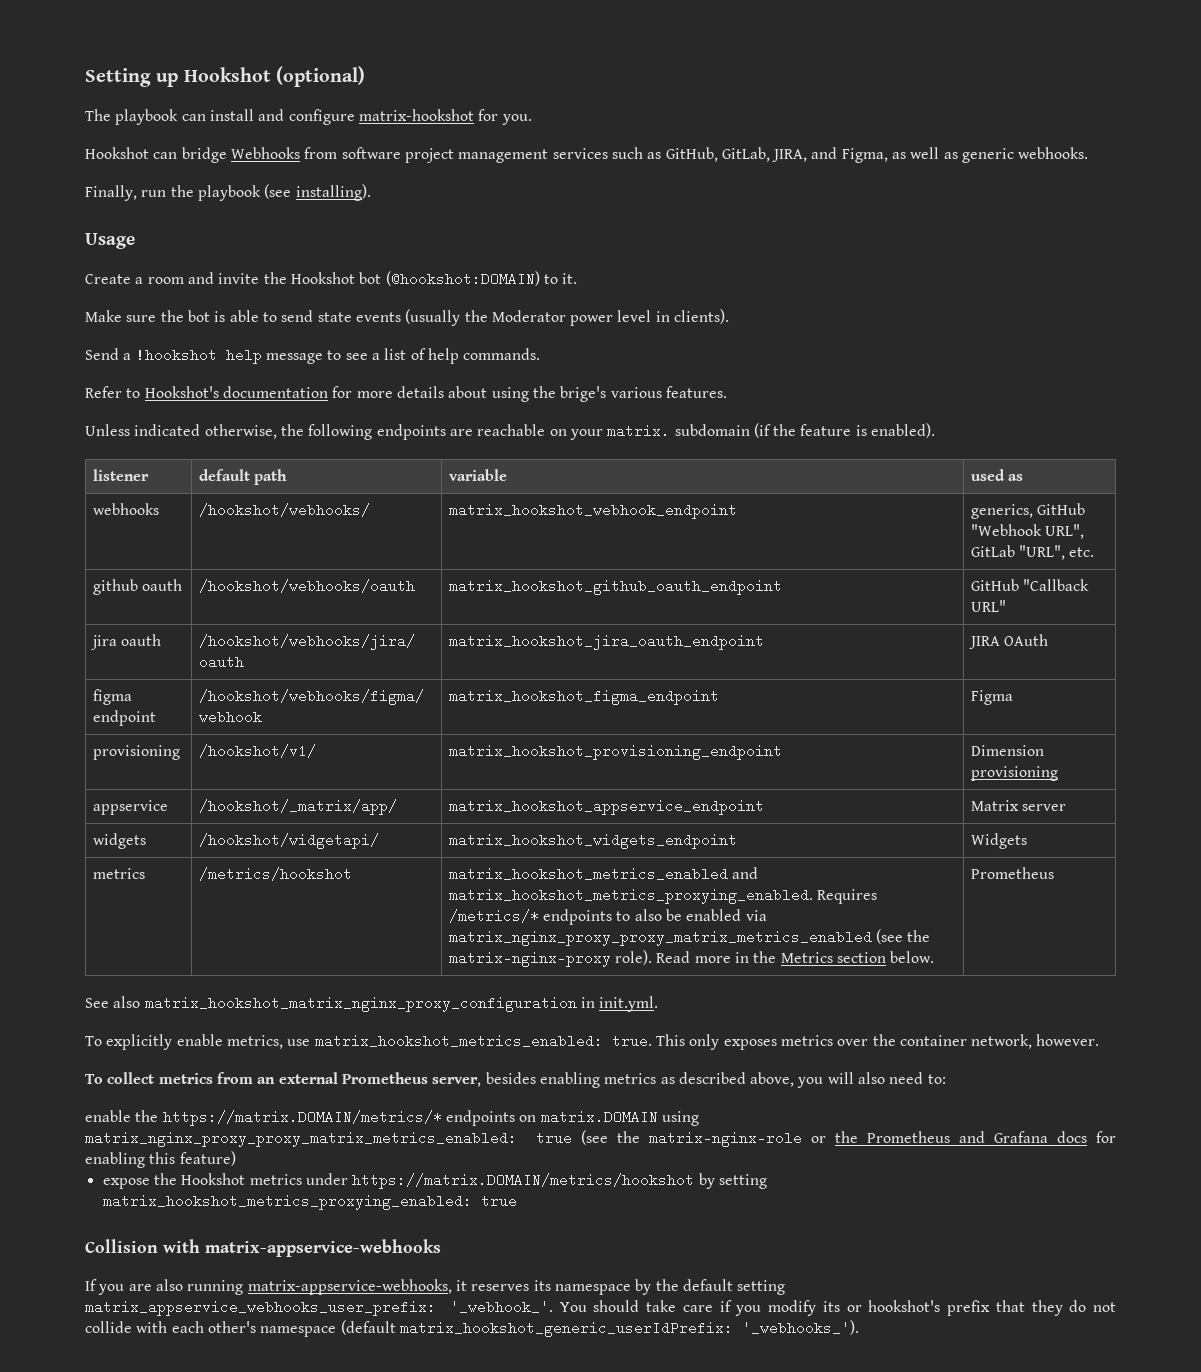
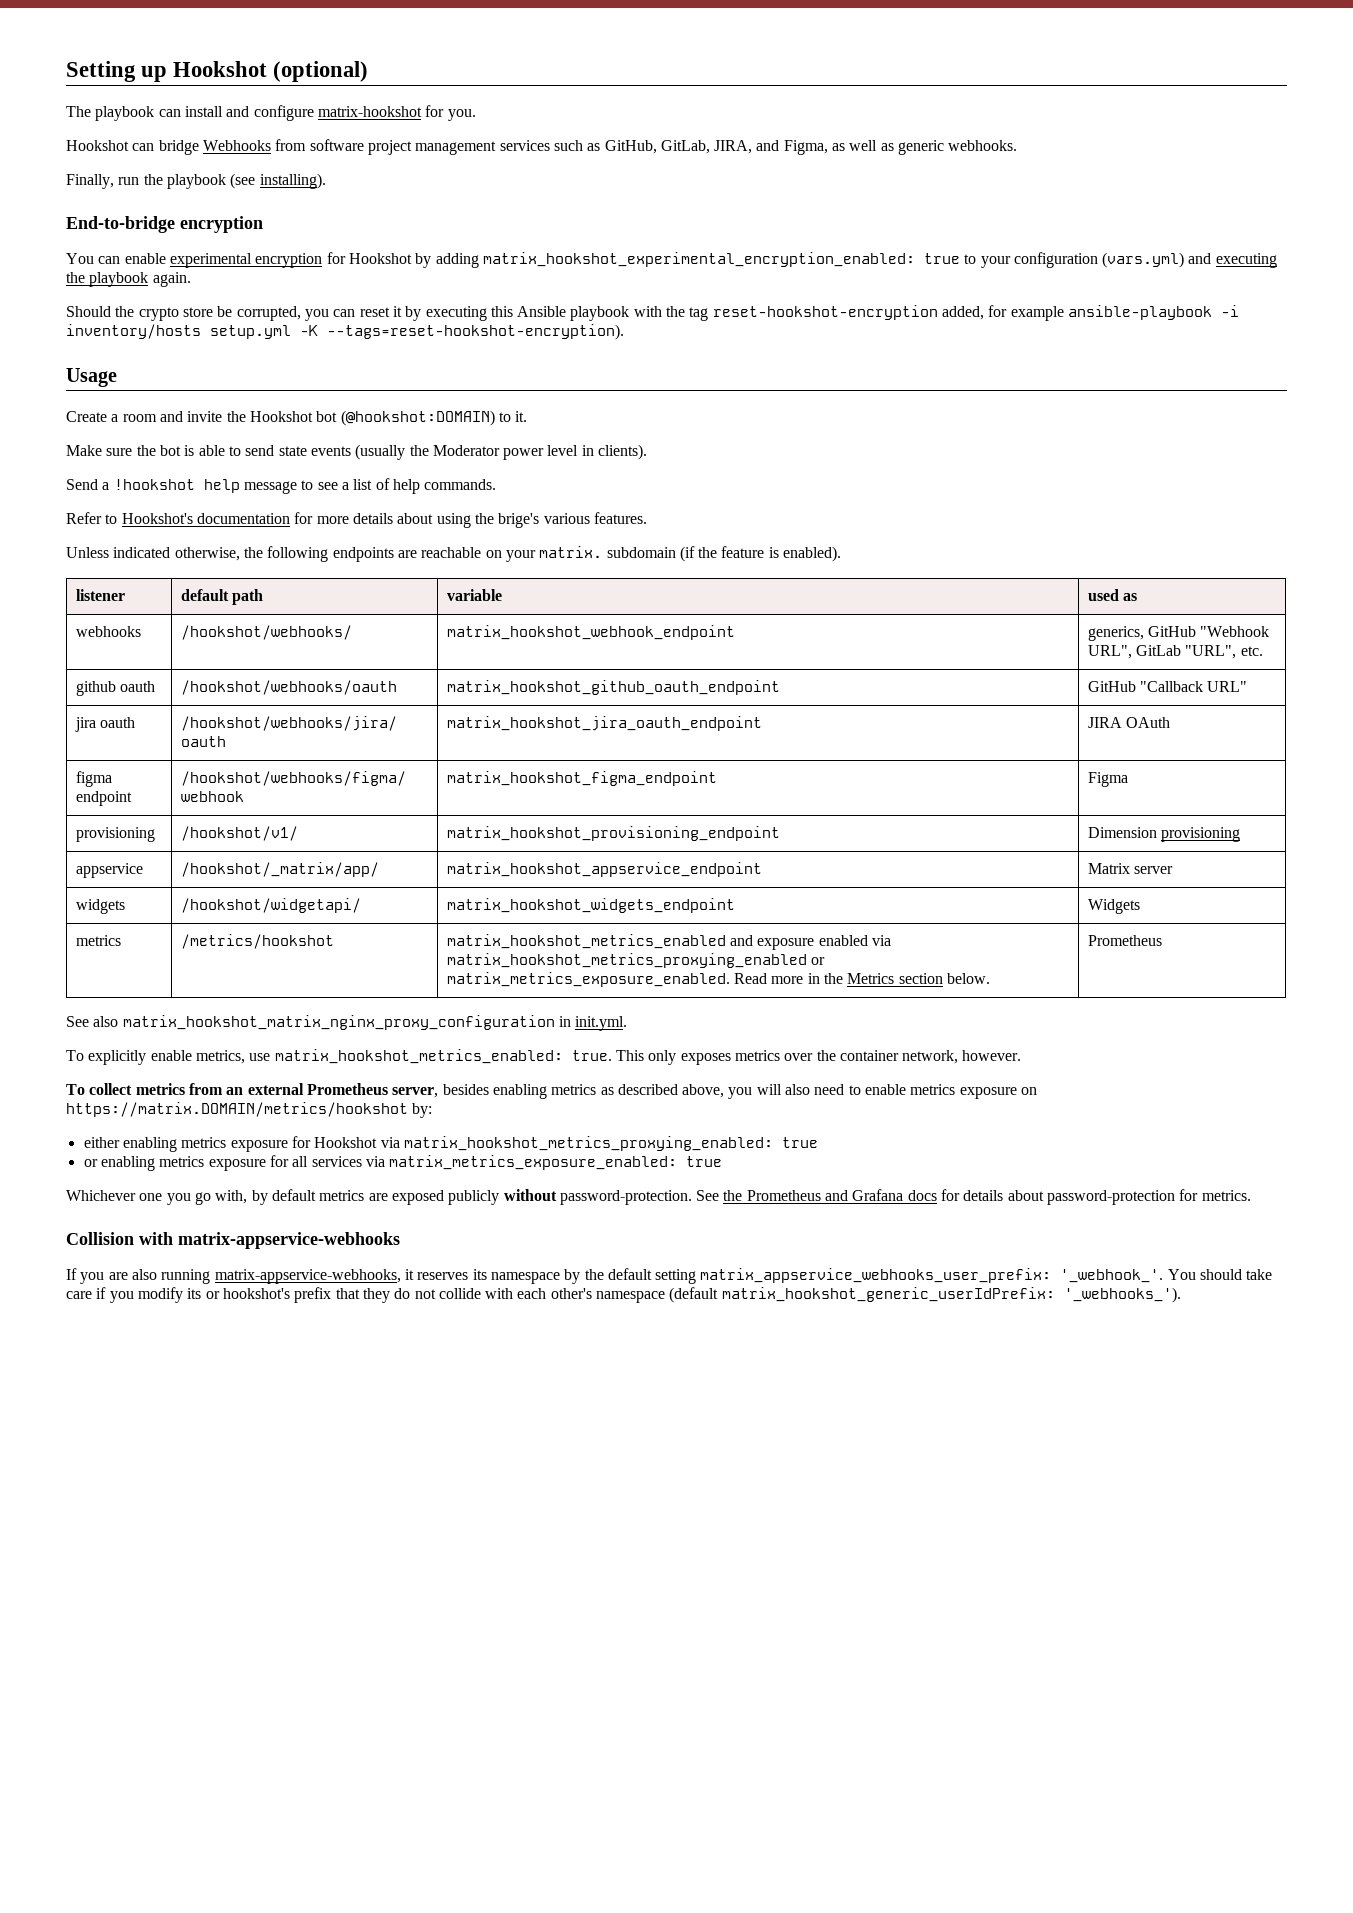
+ End-to-bridge encryption
+ You can enable experimental encryption for Hookshot by adding matrix_hookshot_experimental_encryption_enabled: true to your configuration (vars.yml) and executing the playbook again.
+ Should the crypto store be corrupted, you can reset it by executing this Ansible playbook with the tag reset-hookshot-encryption added, for example ansible-playbook -i inventory/hosts setup.yml -K --tags=reset-hookshot-encryption).
- metrics | /metrics/hookshot | matrix_hookshot_metrics_enabled and matrix_hookshot_metrics_proxying_enabled. Requires /metrics/* endpoints to also be enabled via matrix_nginx_proxy_proxy_matrix_metrics_enabled (see the matrix-nginx-proxy role). Read more in the Metrics section below. | Prometheus
+ metrics | /metrics/hookshot | matrix_hookshot_metrics_enabled and exposure enabled via matrix_hookshot_metrics_proxying_enabled or matrix_metrics_exposure_enabled. Read more in the Metrics section below. | Prometheus
- To collect metrics from an external Prometheus server, besides enabling metrics as described above, you will also need to:
- enable the https://matrix.DOMAIN/metrics/* endpoints on matrix.DOMAIN using matrix_nginx_proxy_proxy_matrix_metrics_enabled: true (see the matrix-nginx-role or the Prometheus and Grafana docs for enabling this feature)
- expose the Hookshot metrics under https://matrix.DOMAIN/metrics/hookshot by setting matrix_hookshot_metrics_proxying_enabled: true
+ To collect metrics from an external Prometheus server, besides enabling metrics as described above, you will also need to enable metrics exposure on https://matrix.DOMAIN/metrics/hookshot by:
+ either enabling metrics exposure for Hookshot via matrix_hookshot_metrics_proxying_enabled: true
+ or enabling metrics exposure for all services via matrix_metrics_exposure_enabled: true
+ Whichever one you go with, by default metrics are exposed publicly without password-protection. See the Prometheus and Grafana docs for details about password-protection for metrics.

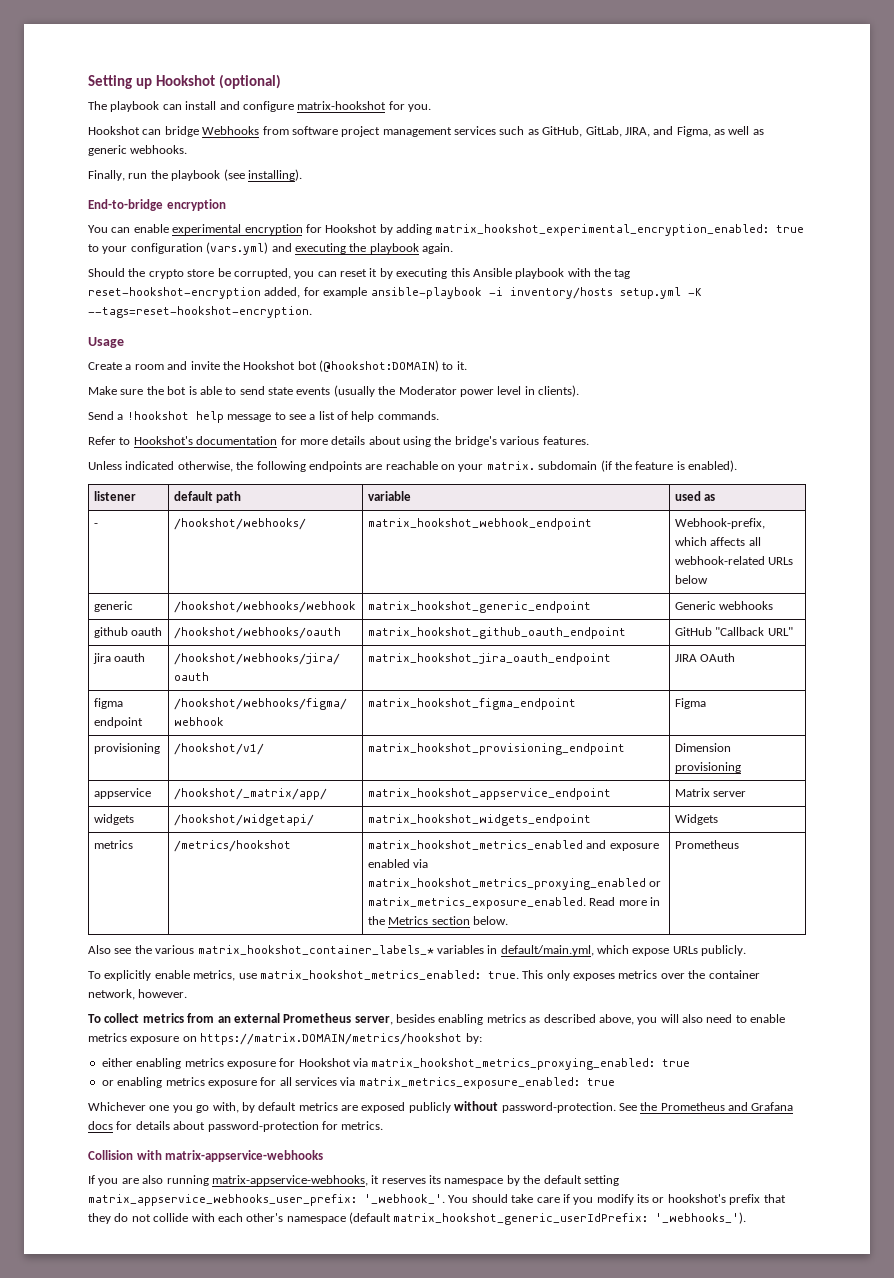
- Should the crypto store be corrupted, you can reset it by executing this Ansible playbook with the tag reset-hookshot-encryption added, for example ansible-playbook -i inventory/hosts setup.yml -K --tags=reset-hookshot-encryption).
+ Should the crypto store be corrupted, you can reset it by executing this Ansible playbook with the tag reset-hookshot-encryption added, for example ansible-playbook -i inventory/hosts setup.yml -K --tags=reset-hookshot-encryption.
- Refer to Hookshot's documentation for more details about using the brige's various features.
+ Refer to Hookshot's documentation for more details about using the bridge's various features.
- webhooks | /hookshot/webhooks/ | matrix_hookshot_webhook_endpoint | generics, GitHub "Webhook URL", GitLab "URL", etc.
+ - | /hookshot/webhooks/ | matrix_hookshot_webhook_endpoint | Webhook-prefix, which affects all webhook-related URLs below
+ generic | /hookshot/webhooks/webhook | matrix_hookshot_generic_endpoint | Generic webhooks
- See also matrix_hookshot_matrix_nginx_proxy_configuration in init.yml.
+ Also see the various matrix_hookshot_container_labels_* variables in default/main.yml, which expose URLs publicly.

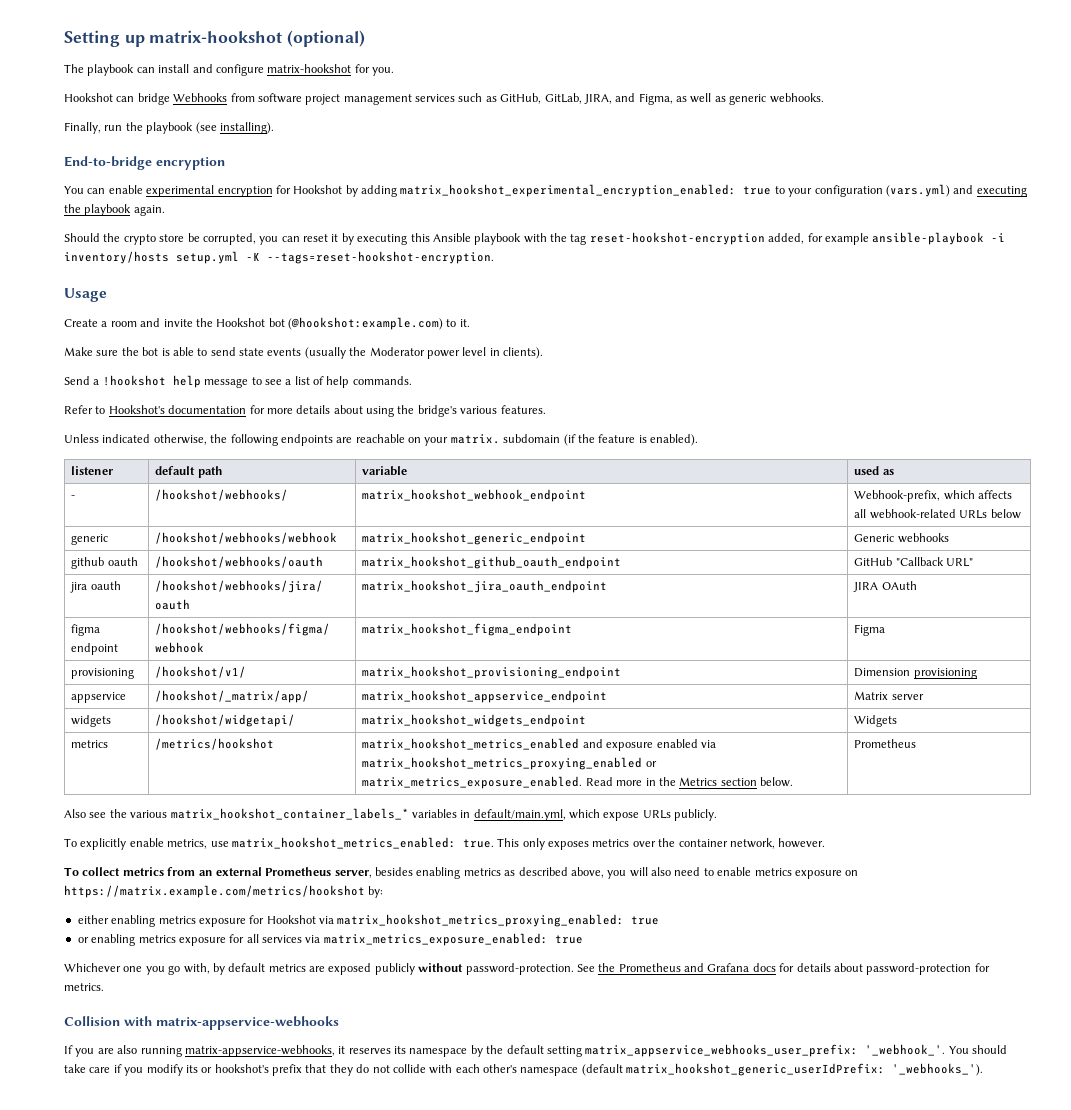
- Setting up Hookshot (optional)
+ Setting up matrix-hookshot (optional)
- Create a room and invite the Hookshot bot (@hookshot:DOMAIN) to it.
+ Create a room and invite the Hookshot bot (@hookshot:example.com) to it.
- To collect metrics from an external Prometheus server, besides enabling metrics as described above, you will also need to enable metrics exposure on https://matrix.DOMAIN/metrics/hookshot by:
+ To collect metrics from an external Prometheus server, besides enabling metrics as described above, you will also need to enable metrics exposure on https://matrix.example.com/metrics/hookshot by:

